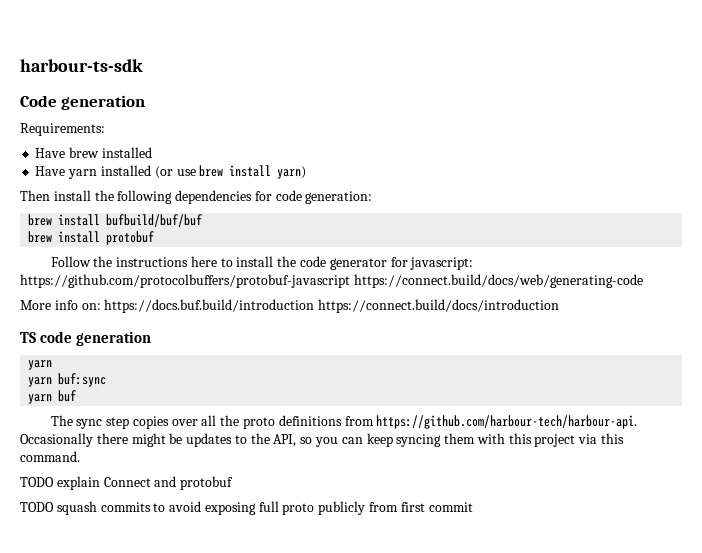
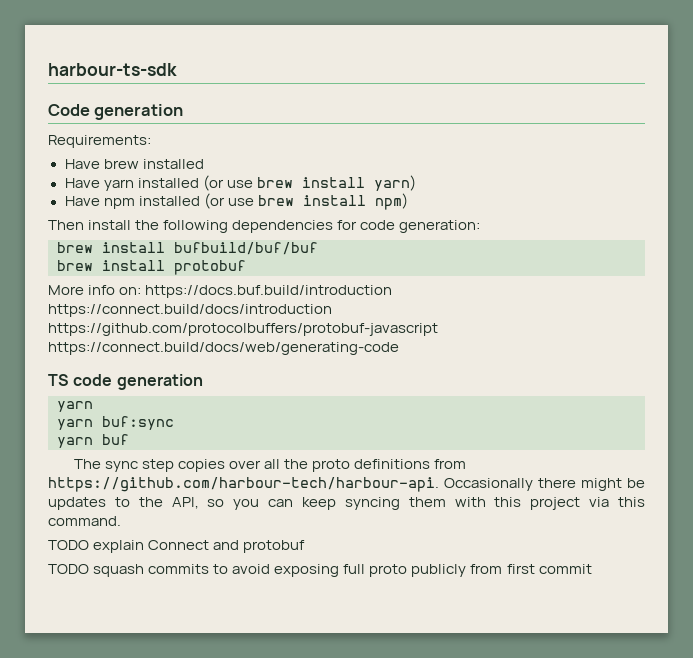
+ Have npm installed (or use brew install npm)
- Follow the instructions here to install the code generator for javascript: https://github.com/protocolbuffers/protobuf-javascript https://connect.build/docs/web/generating-code
- More info on: https://docs.buf.build/introduction https://connect.build/docs/introduction
+ More info on: https://docs.buf.build/introduction https://connect.build/docs/introduction https://github.com/protocolbuffers/protobuf-javascript https://connect.build/docs/web/generating-code

